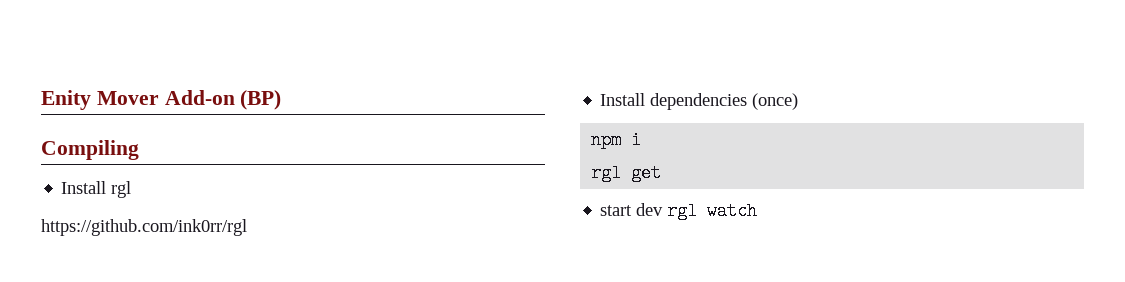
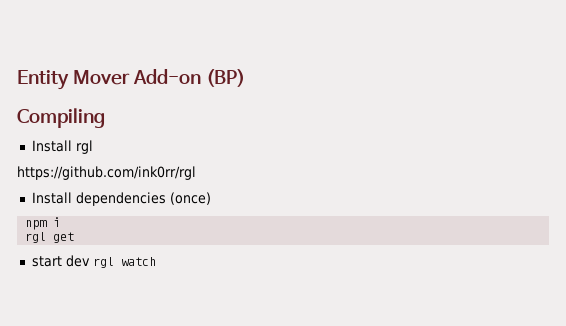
- Enity Mover Add-on (BP)
+ Entity Mover Add-on (BP)

